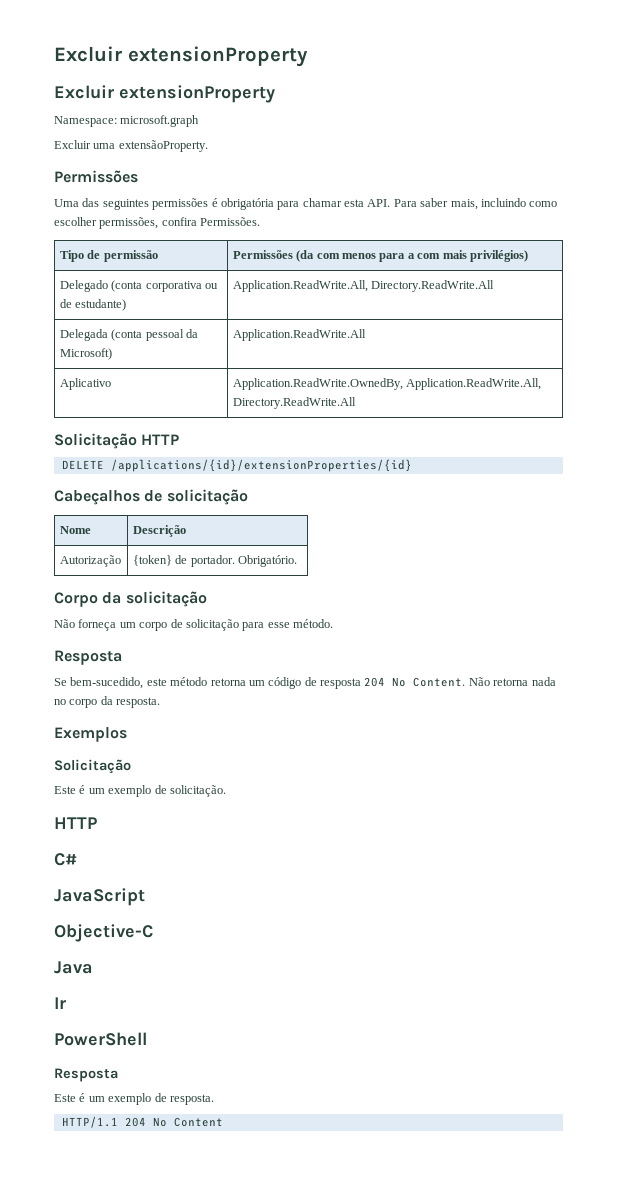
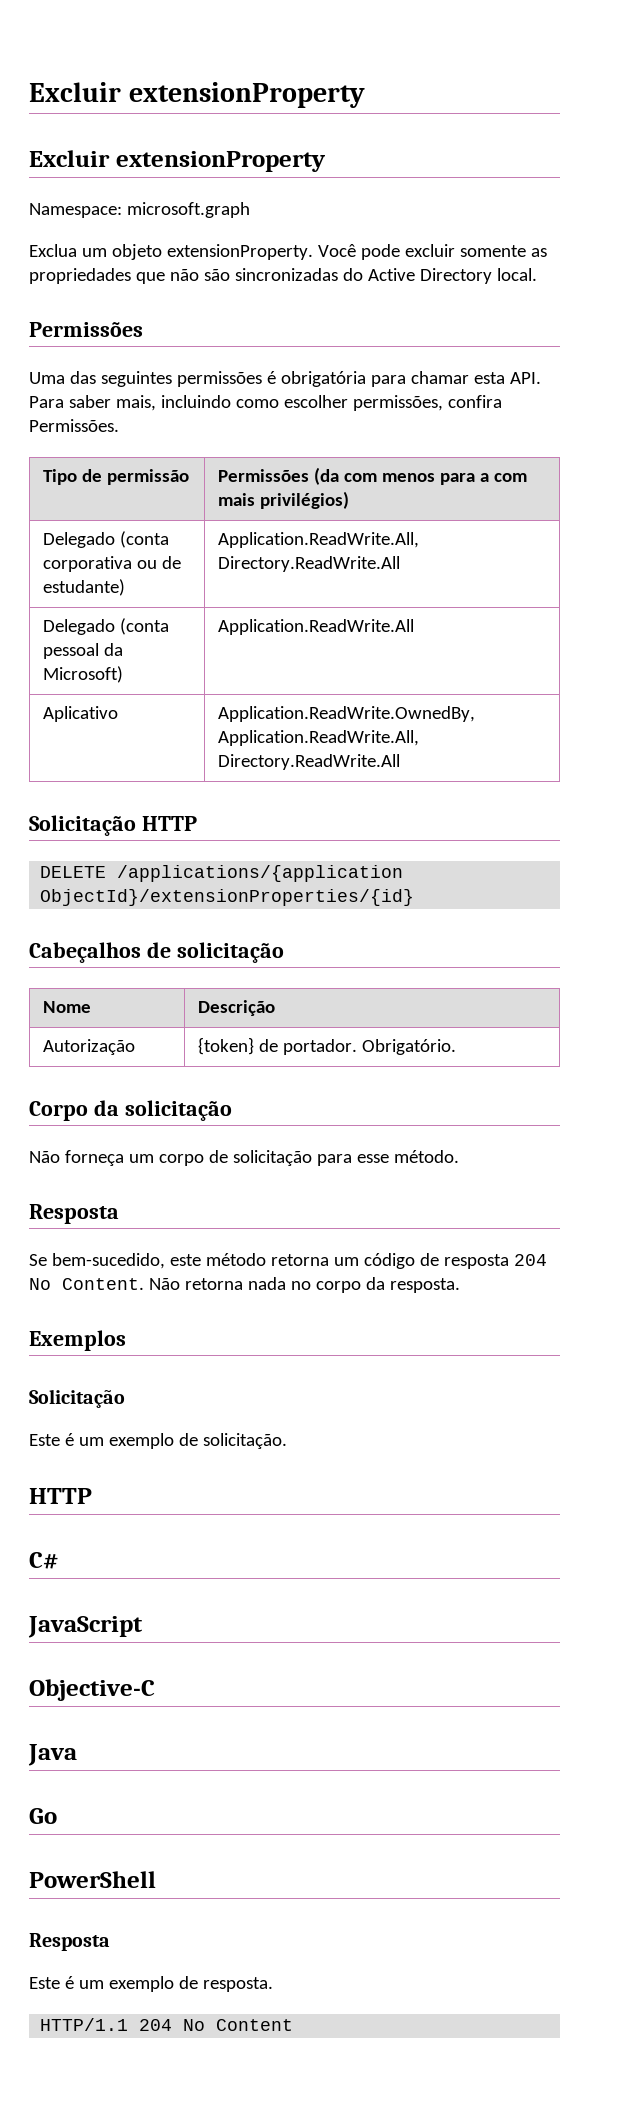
- Excluir uma extensãoProperty.
+ Exclua um objeto extensionProperty. Você pode excluir somente as propriedades que não são sincronizadas do Active Directory local.
- Delegada (conta pessoal da Microsoft) | Application.ReadWrite.All
+ Delegado (conta pessoal da Microsoft) | Application.ReadWrite.All
- DELETE /applications/{id}/extensionProperties/{id}
+ DELETE /applications/{application ObjectId}/extensionProperties/{id}
- Ir
+ Go

